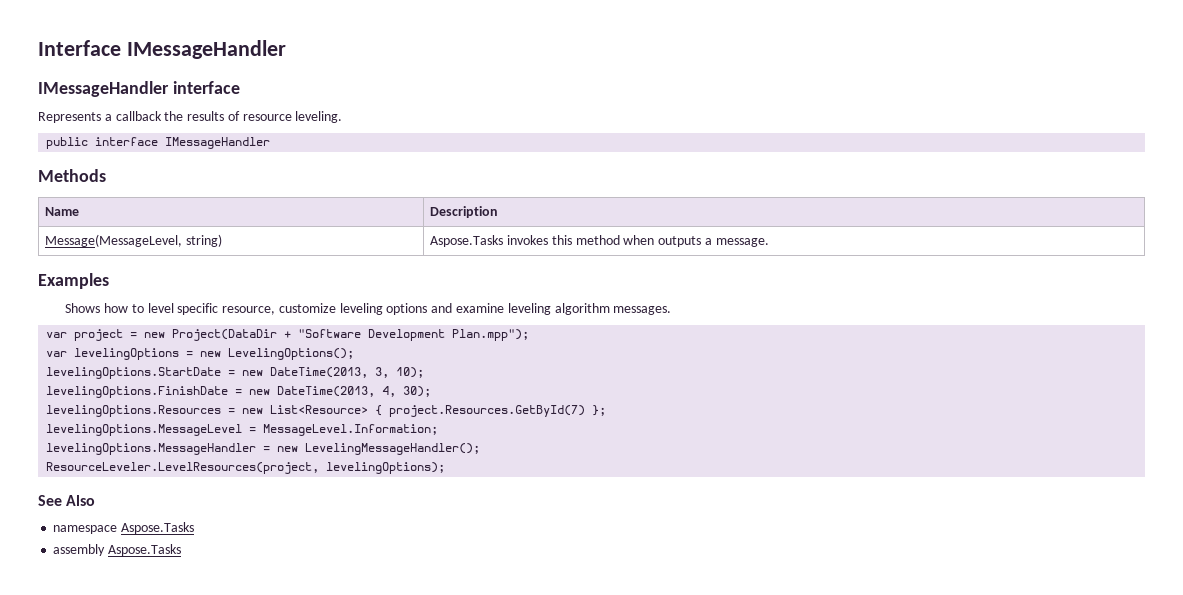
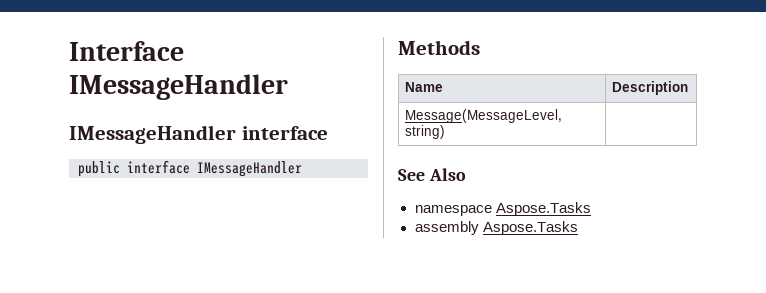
- Represents a callback the results of resource leveling.
- Message(MessageLevel, string) | Aspose.Tasks invokes this method when outputs a message.
- Examples
- Shows how to level specific resource, customize leveling options and examine leveling algorithm messages.
- var project = new Project(DataDir + "Software Development Plan.mpp");
- var levelingOptions = new LevelingOptions();
- levelingOptions.StartDate = new DateTime(2013, 3, 10);
- levelingOptions.FinishDate = new DateTime(2013, 4, 30);
- levelingOptions.Resources = new List<Resource> { project.Resources.GetById(7) };
- levelingOptions.MessageLevel = MessageLevel.Information;
- levelingOptions.MessageHandler = new LevelingMessageHandler();
- ResourceLeveler.LevelResources(project, levelingOptions);
+ Message(MessageLevel, string) |

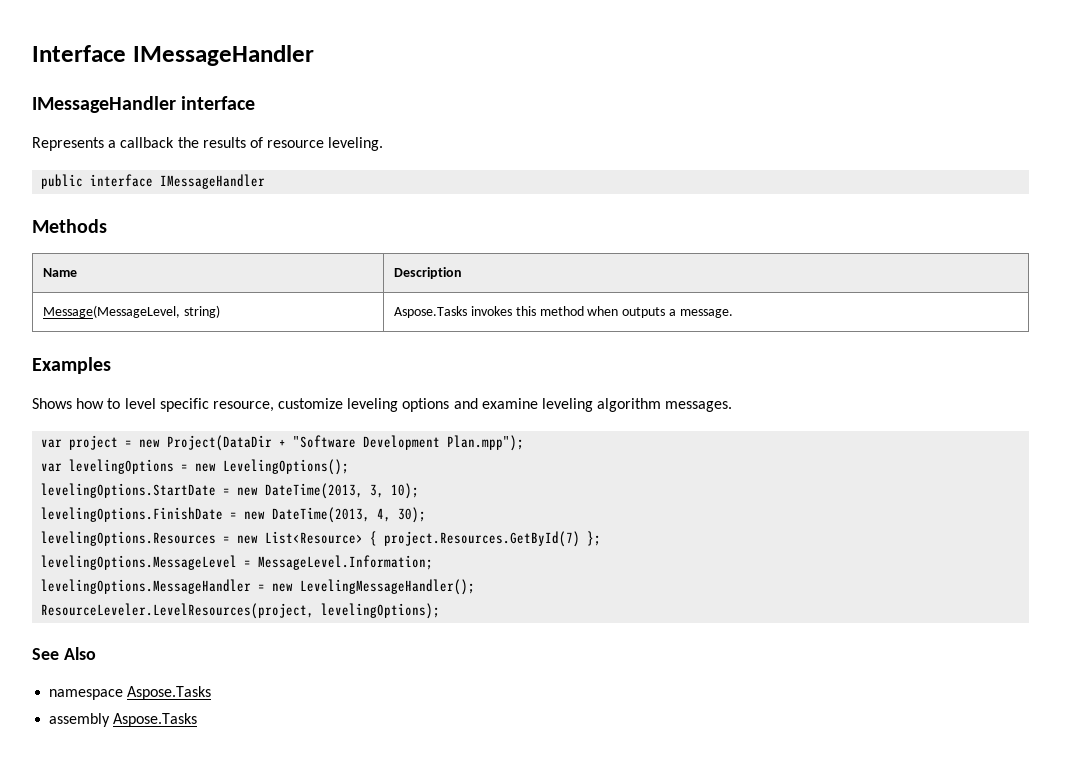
+ Represents a callback the results of resource leveling.
- Message(MessageLevel, string) |
+ Message(MessageLevel, string) | Aspose.Tasks invokes this method when outputs a message.
+ Examples
+ Shows how to level specific resource, customize leveling options and examine leveling algorithm messages.
+ var project = new Project(DataDir + "Software Development Plan.mpp");
+ var levelingOptions = new LevelingOptions();
+ levelingOptions.StartDate = new DateTime(2013, 3, 10);
+ levelingOptions.FinishDate = new DateTime(2013, 4, 30);
+ levelingOptions.Resources = new List<Resource> { project.Resources.GetById(7) };
+ levelingOptions.MessageLevel = MessageLevel.Information;
+ levelingOptions.MessageHandler = new LevelingMessageHandler();
+ ResourceLeveler.LevelResources(project, levelingOptions);

